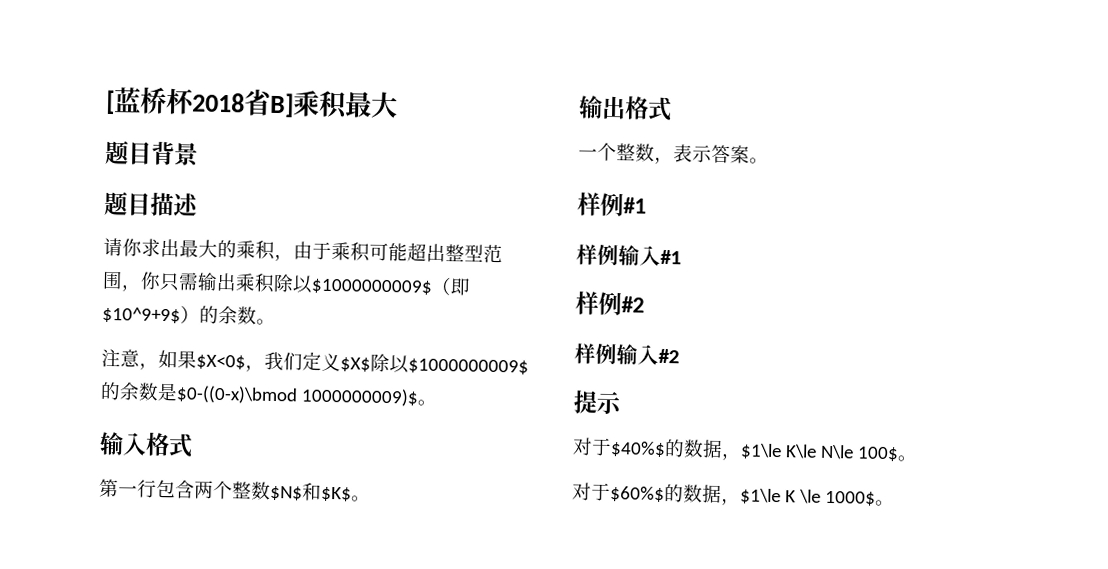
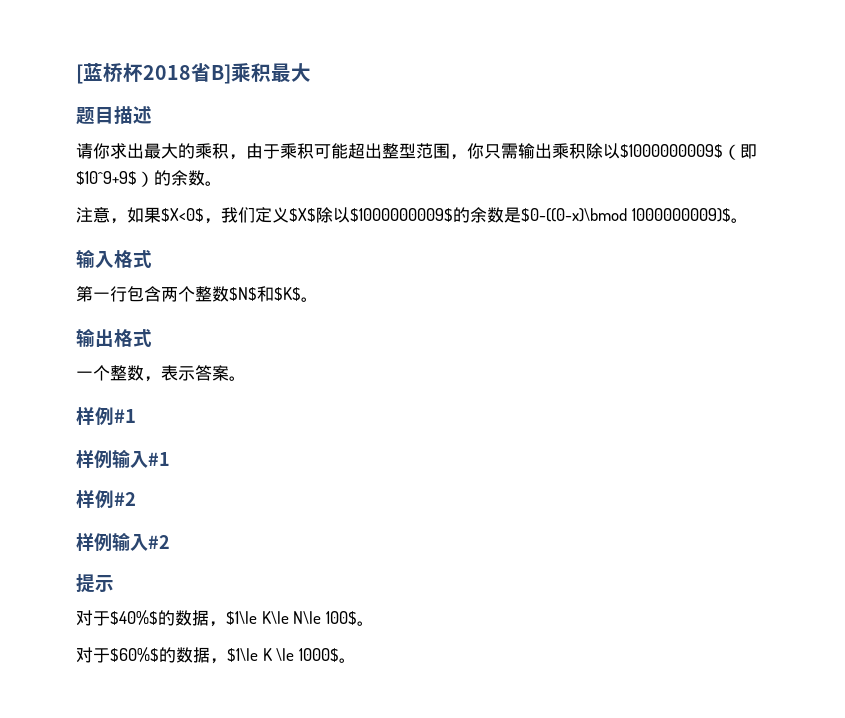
- 题目背景

